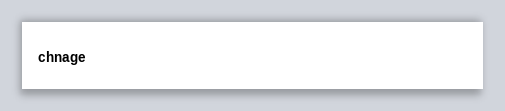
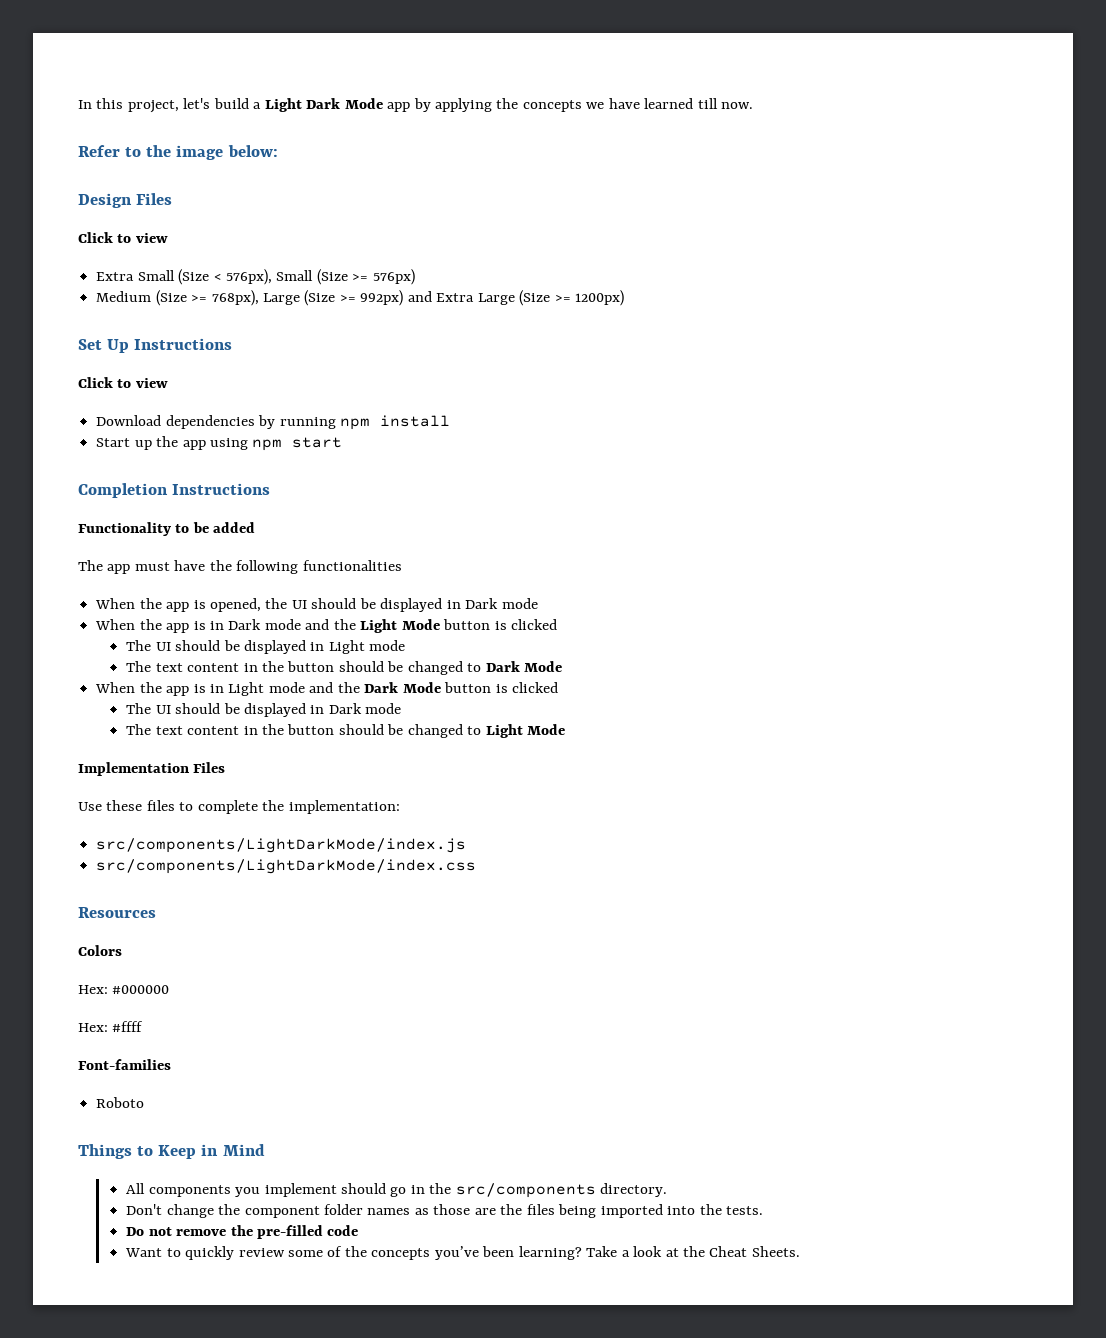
- chnage
+ In this project, let's build a Light Dark Mode app by applying the concepts we have learned till now.
+ Refer to the image below:
+ Design Files
+ Click to view
+ Extra Small (Size < 576px), Small (Size >= 576px)
+ Medium (Size >= 768px), Large (Size >= 992px) and Extra Large (Size >= 1200px)
+ Set Up Instructions
+ Click to view
+ Download dependencies by running npm install
+ Start up the app using npm start
+ Completion Instructions
+ Functionality to be added
+ The app must have the following functionalities
+ When the app is opened, the UI should be displayed in Dark mode
+ When the app is in Dark mode and the Light Mode button is clicked
+ The UI should be displayed in Light mode
+ The text content in the button should be changed to Dark Mode
+ When the app is in Light mode and the Dark Mode button is clicked
+ The UI should be displayed in Dark mode
+ The text content in the button should be changed to Light Mode
+ Implementation Files
+ Use these files to complete the implementation:
+ src/components/LightDarkMode/index.js
+ src/components/LightDarkMode/index.css
+ Resources
+ Colors
+ Hex: #000000
+ Hex: #ffff
+ Font-families
+ Roboto
+ Things to Keep in Mind
+ All components you implement should go in the src/components directory.
+ Don't change the component folder names as those are the files being imported into the tests.
+ Do not remove the pre-filled code
+ Want to quickly review some of the concepts you’ve been learning? Take a look at the Cheat Sheets.

